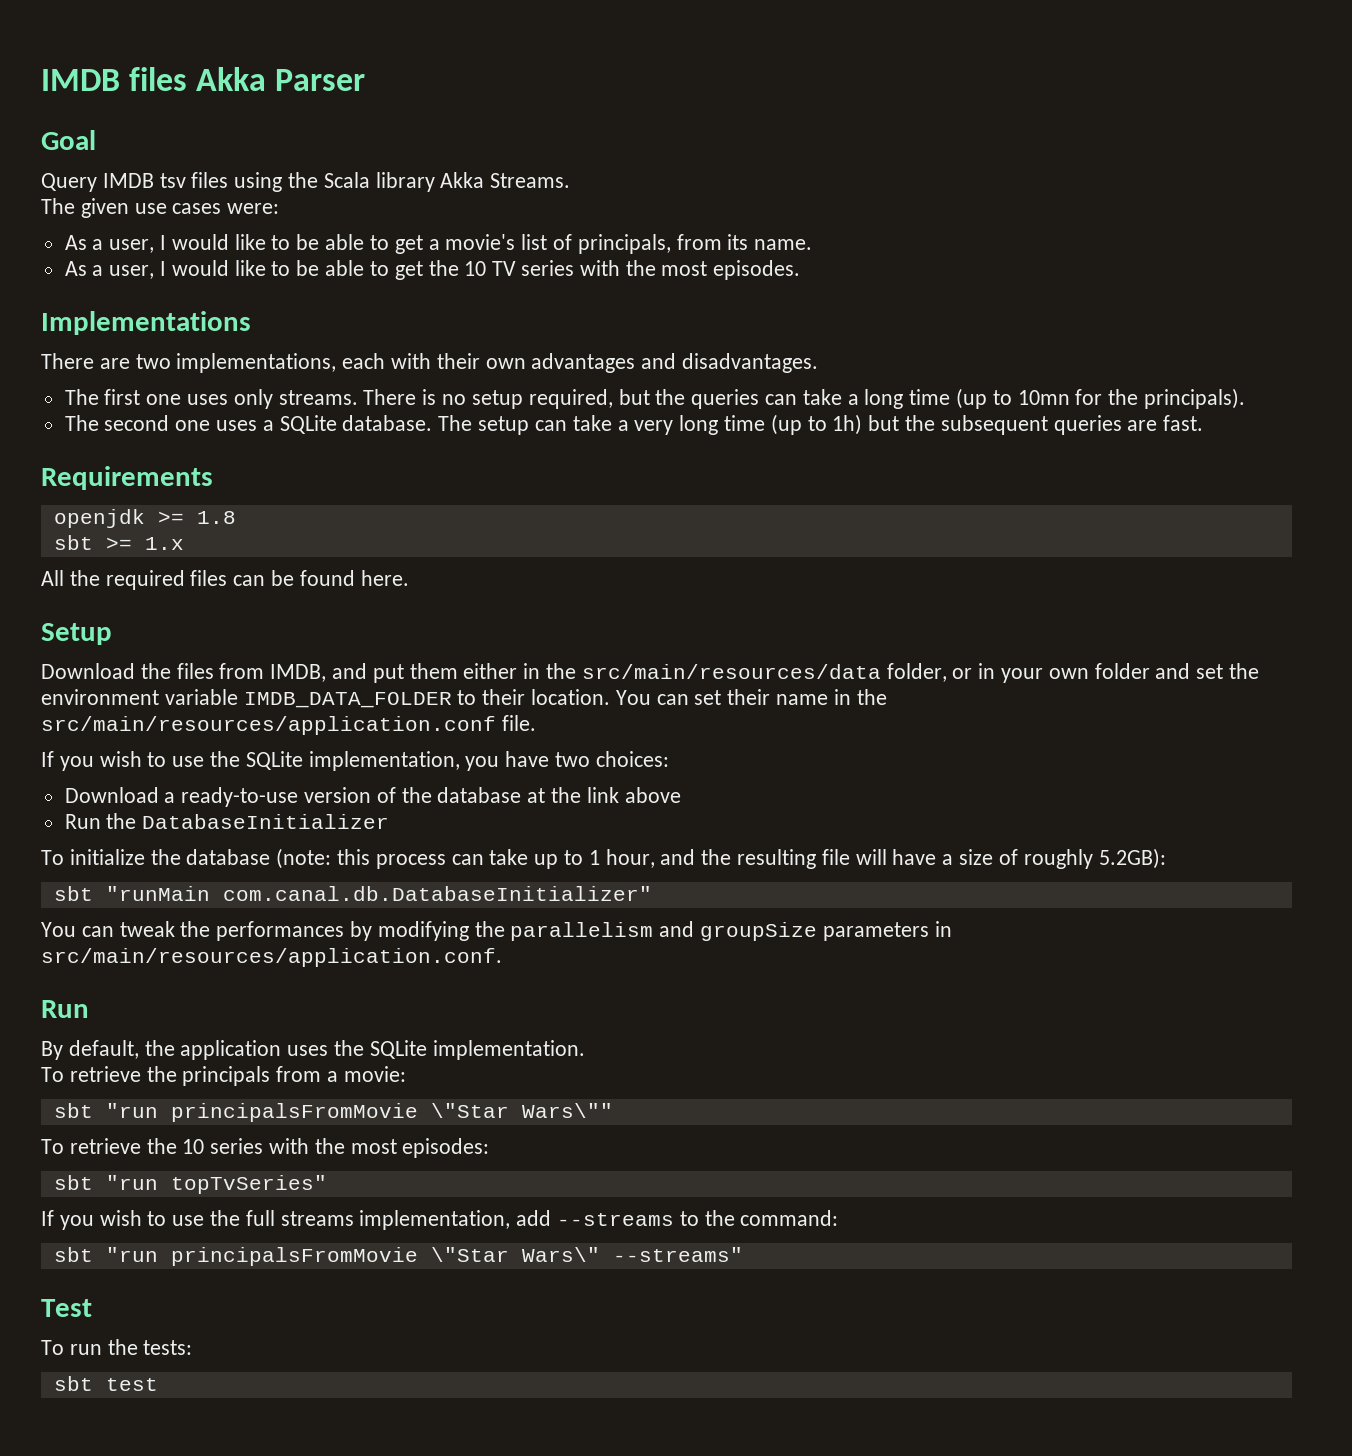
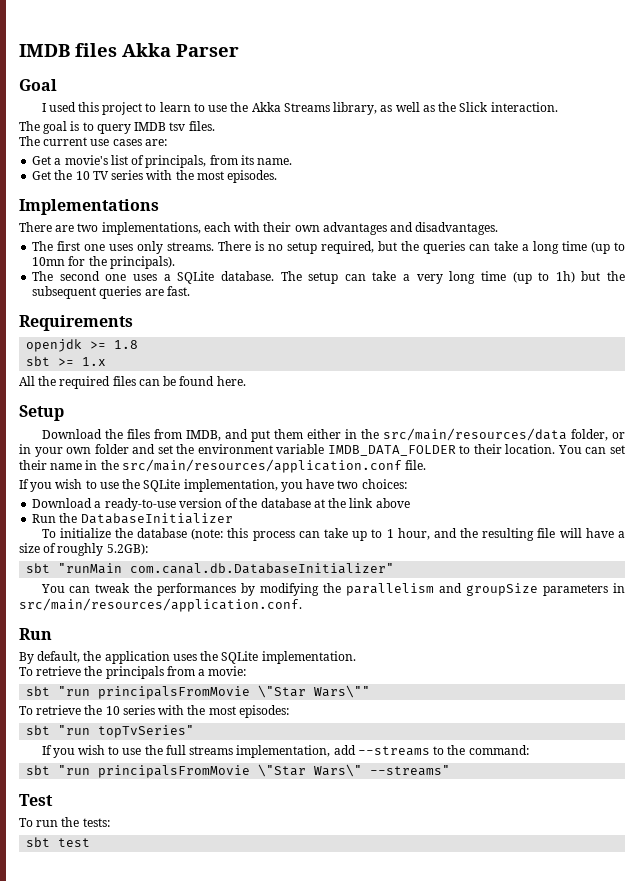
- Query IMDB tsv files using the Scala library Akka Streams.
- The given use cases were:
- As a user, I would like to be able to get a movie's list of principals, from its name.
+ I used this project to learn to use the Akka Streams library, as well as the Slick interaction.
+ The goal is to query IMDB tsv files.
+ The current use cases are:
+ Get a movie's list of principals, from its name.
- As a user, I would like to be able to get the 10 TV series with the most episodes.
+ Get the 10 TV series with the most episodes.

